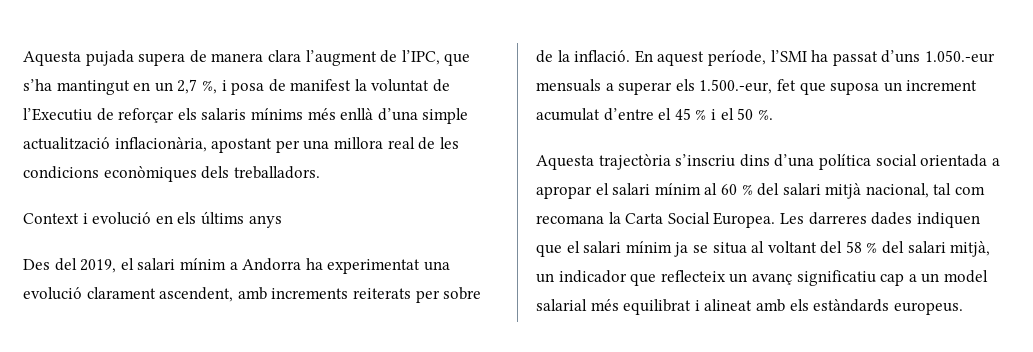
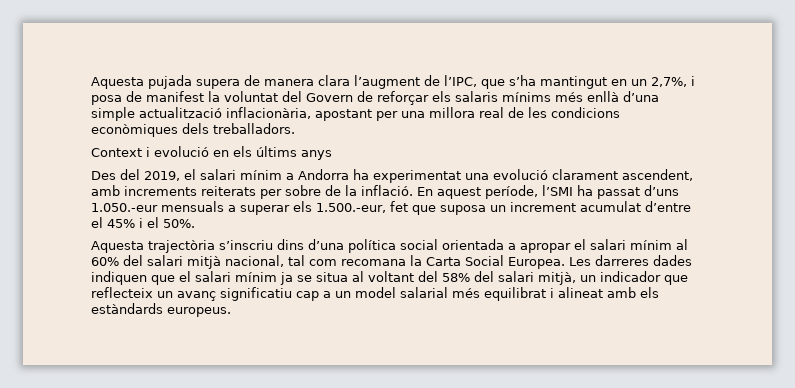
- Aquesta pujada supera de manera clara l’augment de l’IPC, que s’ha mantingut en un 2,7 %, i posa de manifest la voluntat de l’Executiu de reforçar els salaris mínims més enllà d’una simple actualització inflacionària, apostant per una millora real de les condicions econòmiques dels treballadors.
+ Aquesta pujada supera de manera clara l’augment de l’IPC, que s’ha mantingut en un 2,7%, i posa de manifest la voluntat del Govern de reforçar els salaris mínims més enllà d’una simple actualització inflacionària, apostant per una millora real de les condicions econòmiques dels treballadors.
- En aquest període, l’SMI ha passat d’uns 1.050.-eur mensuals a superar els 1.500.-eur, fet que suposa un increment acumulat d’entre el 45 % i el 50 %.
+ En aquest període, l’SMI ha passat d’uns 1.050.-eur mensuals a superar els 1.500.-eur, fet que suposa un increment acumulat d’entre el 45% i el 50%.
- Aquesta trajectòria s’inscriu dins d’una política social orientada a apropar el salari mínim al 60 % del salari mitjà nacional, tal com recomana la Carta Social Europea.
+ Aquesta trajectòria s’inscriu dins d’una política social orientada a apropar el salari mínim al 60% del salari mitjà nacional, tal com recomana la Carta Social Europea.
- Les darreres dades indiquen que el salari mínim ja se situa al voltant del 58 % del salari mitjà, un indicador que reflecteix un avanç significatiu cap a un model salarial més equilibrat i alineat amb els estàndards europeus.
+ Les darreres dades indiquen que el salari mínim ja se situa al voltant del 58% del salari mitjà, un indicador que reflecteix un avanç significatiu cap a un model salarial més equilibrat i alineat amb els estàndards europeus.

